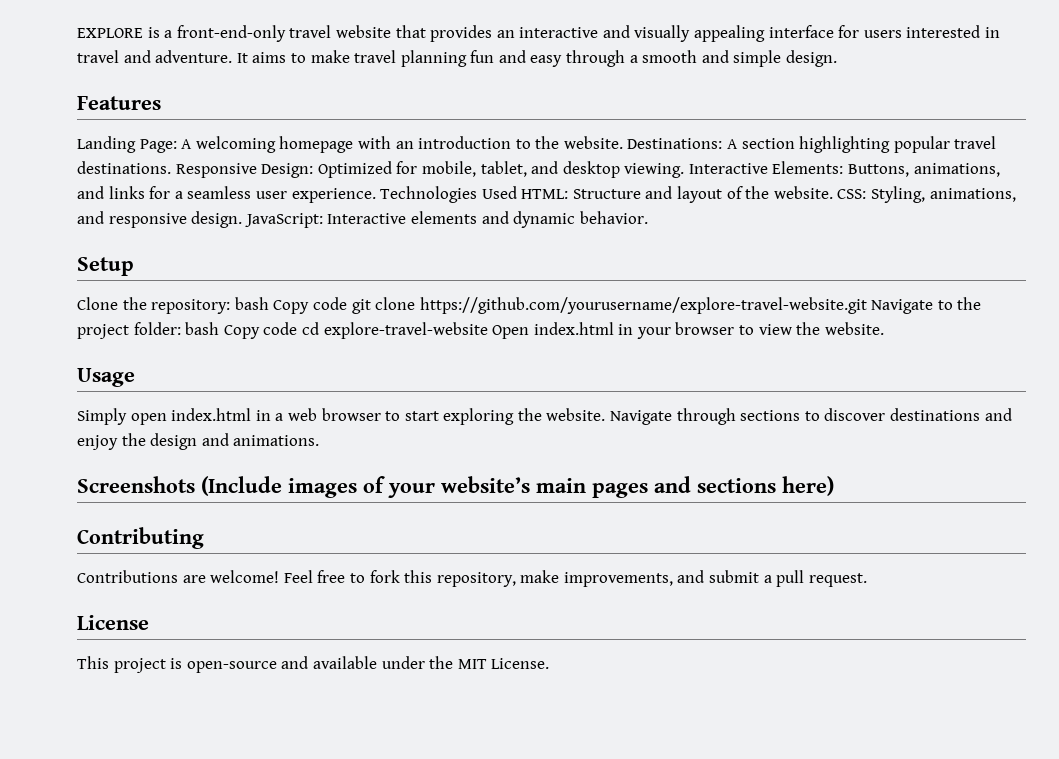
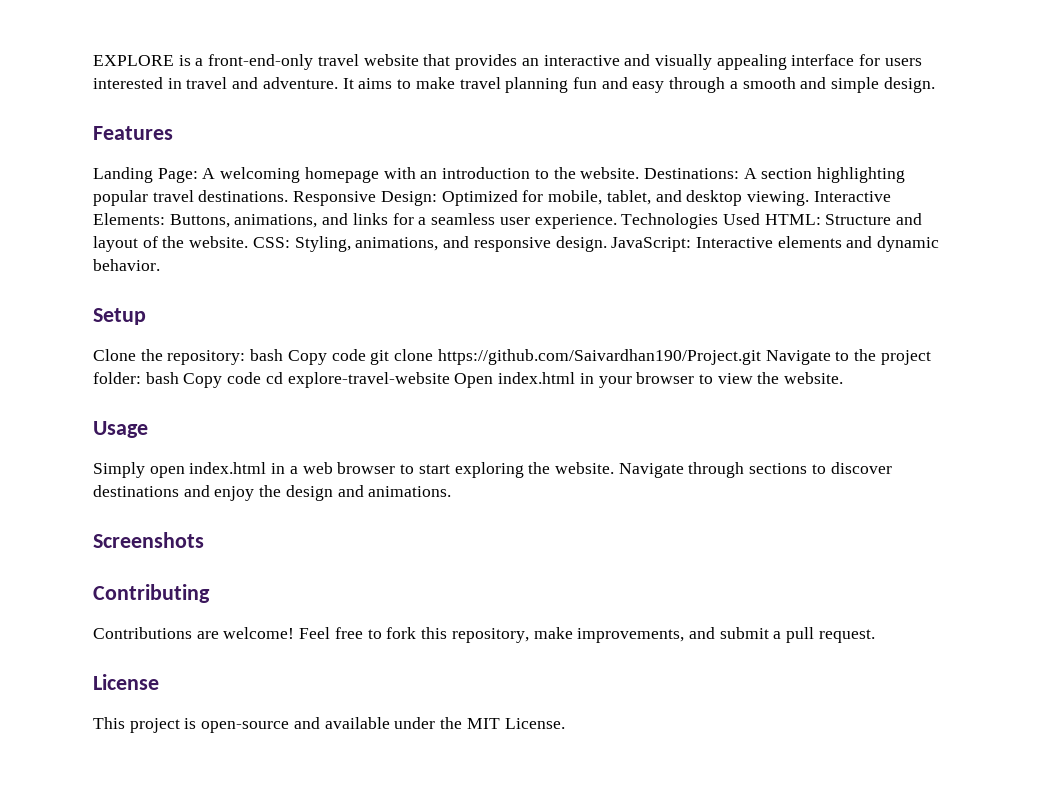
- Clone the repository: bash Copy code git clone https://github.com/yourusername/explore-travel-website.git Navigate to the project folder: bash Copy code cd explore-travel-website Open index.html in your browser to view the website.
+ Clone the repository: bash Copy code git clone https://github.com/Saivardhan190/Project.git Navigate to the project folder: bash Copy code cd explore-travel-website Open index.html in your browser to view the website.
- Screenshots (Include images of your website’s main pages and sections here)
+ Screenshots

